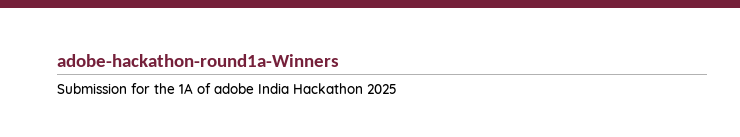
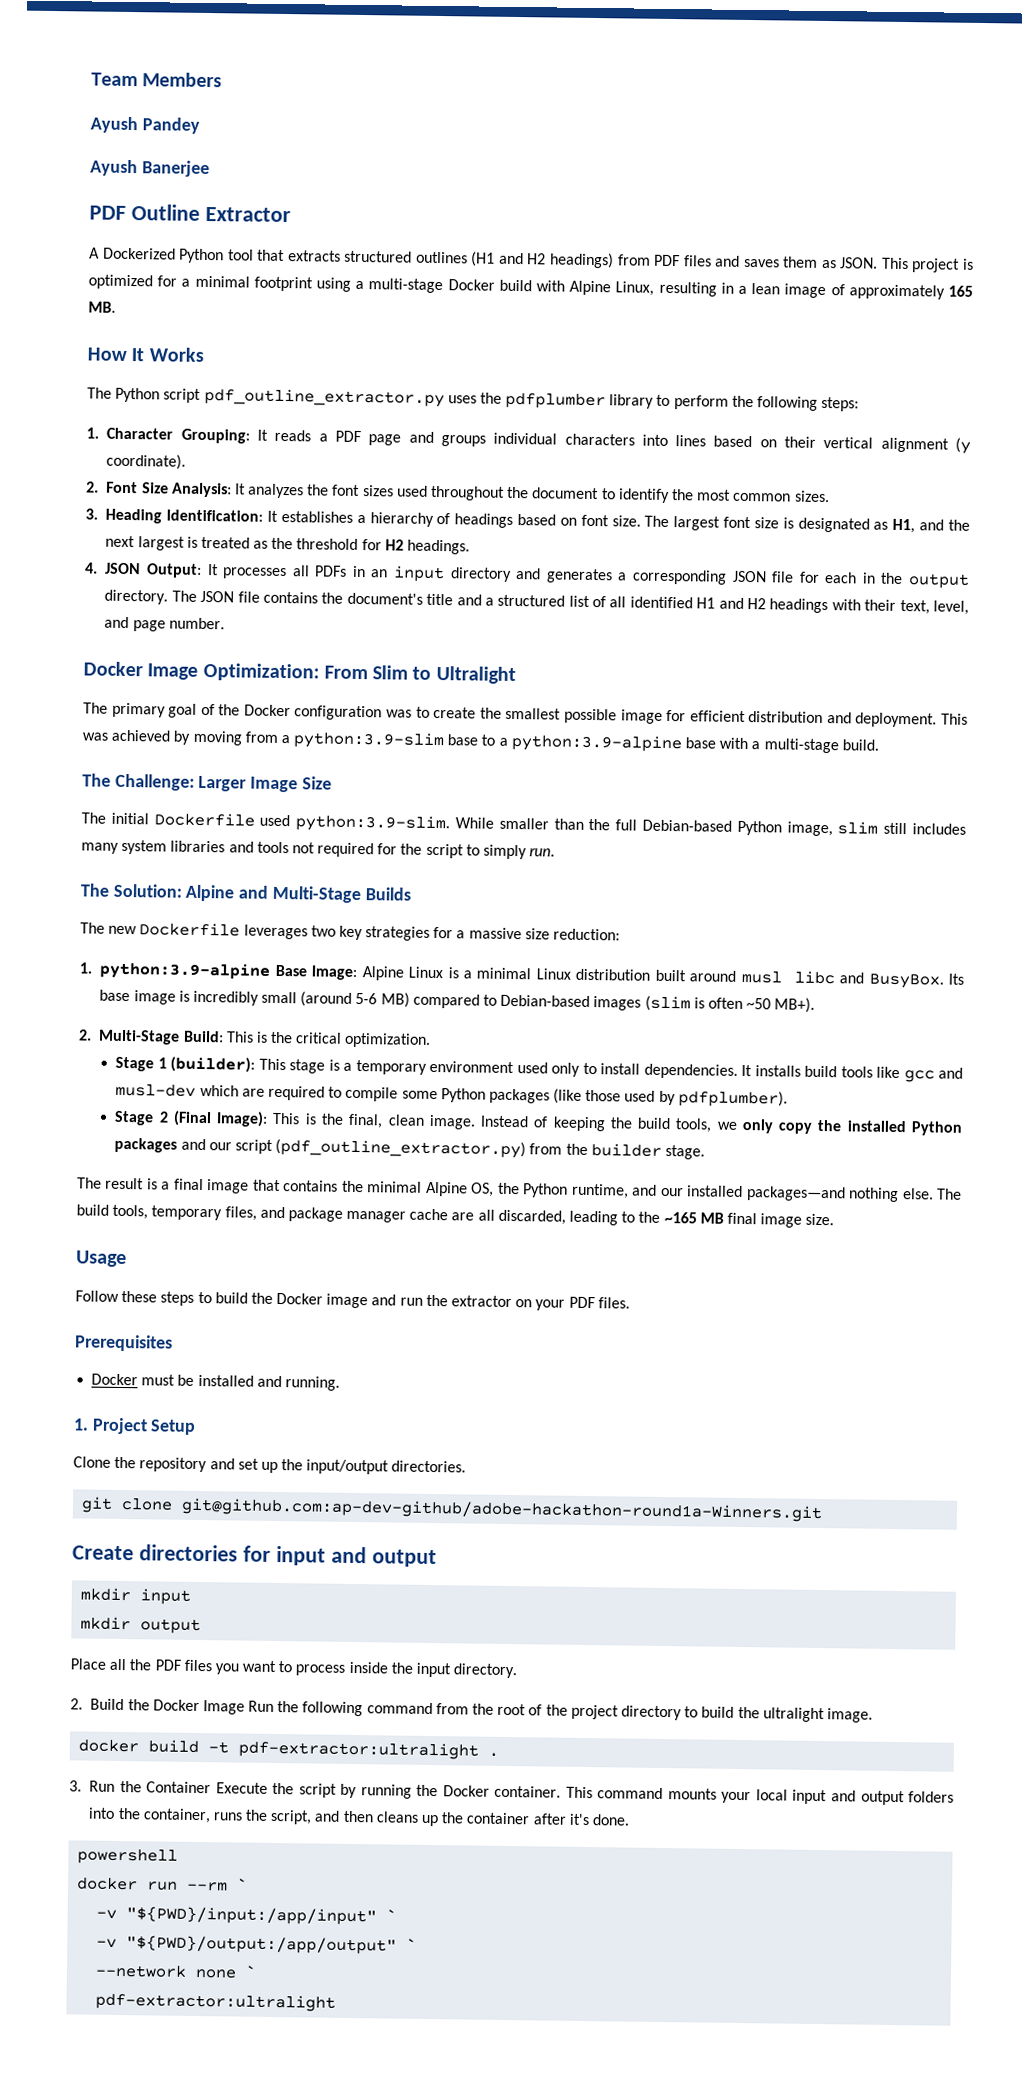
- adobe-hackathon-round1a-Winners
- Submission for the 1A of adobe India Hackathon 2025
+ Team Members
+ Ayush Pandey
+ Ayush Banerjee
+ PDF Outline Extractor
+ A Dockerized Python tool that extracts structured outlines (H1 and H2 headings) from PDF files and saves them as JSON. This project is optimized for a minimal footprint using a multi-stage Docker build with Alpine Linux, resulting in a lean image of approximately 165 MB.
+ How It Works
+ The Python script pdf_outline_extractor.py uses the pdfplumber library to perform the following steps:
+ 1. Character Grouping: It reads a PDF page and groups individual characters into lines based on their vertical alignment (y coordinate).
+ 2. Font Size Analysis: It analyzes the font sizes used throughout the document to identify the most common sizes.
+ 3. Heading Identification: It establishes a hierarchy of headings based on font size. The largest font size is designated as H1, and the next largest is treated as the threshold for H2 headings.
+ 4. JSON Output: It processes all PDFs in an input directory and generates a corresponding JSON file for each in the output directory. The JSON file contains the document's title and a structured list of all identified H1 and H2 headings with their text, level, and page number.
+ Docker Image Optimization: From Slim to Ultralight
+ The primary goal of the Docker configuration was to create the smallest possible image for efficient distribution and deployment. This was achieved by moving from a python:3.9-slim base to a python:3.9-alpine base with a multi-stage build.
+ The Challenge: Larger Image Size
+ The initial Dockerfile used python:3.9-slim. While smaller than the full Debian-based Python image, slim still includes many system libraries and tools not required for the script to simply run.
+ The Solution: Alpine and Multi-Stage Builds
+ The new Dockerfile leverages two key strategies for a massive size reduction:
+ 1. python:3.9-alpine Base Image: Alpine Linux is a minimal Linux distribution built around musl libc and BusyBox. Its base image is incredibly small (around 5-6 MB) compared to Debian-based images (slim is often ~50 MB+).
+ 2. Multi-Stage Build: This is the critical optimization.
+ Stage 1 (builder): This stage is a temporary environment used only to install dependencies. It installs build tools like gcc and musl-dev which are required to compile some Python packages (like those used by pdfplumber).
+ Stage 2 (Final Image): This is the final, clean image. Instead of keeping the build tools, we only copy the installed Python packages and our script (pdf_outline_extractor.py) from the builder stage.
+ The result is a final image that contains the minimal Alpine OS, the Python runtime, and our installed packages—and nothing else. The build tools, temporary files, and package manager cache are all discarded, leading to the ~165 MB final image size.
+ Usage
+ Follow these steps to build the Docker image and run the extractor on your PDF files.
+ Prerequisites
+ Docker must be installed and running.
+ 1. Project Setup
+ Clone the repository and set up the input/output directories.
+ git clone git@github.com:ap-dev-github/adobe-hackathon-round1a-Winners.git
+ Create directories for input and output
+ mkdir input
+ mkdir output
+ Place all the PDF files you want to process inside the input directory.
+ 2. Build the Docker Image Run the following command from the root of the project directory to build the ultralight image.
+ docker build -t pdf-extractor:ultralight .
+ 3. Run the Container Execute the script by running the Docker container. This command mounts your local input and output folders into the container, runs the script, and then cleans up the container after it's done.
+ powershell
+ docker run --rm `
+ -v "${PWD}/input:/app/input" `
+ -v "${PWD}/output:/app/output" `
+ --network none `
+ pdf-extractor:ultralight

